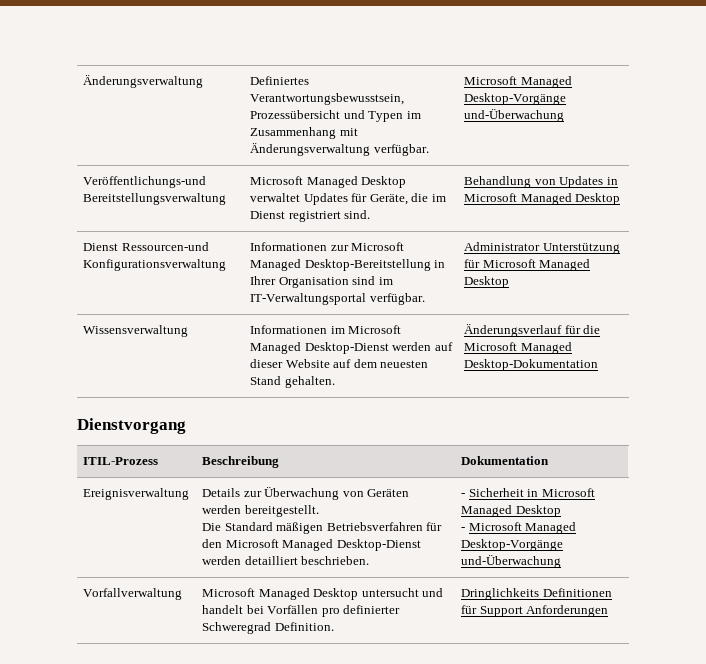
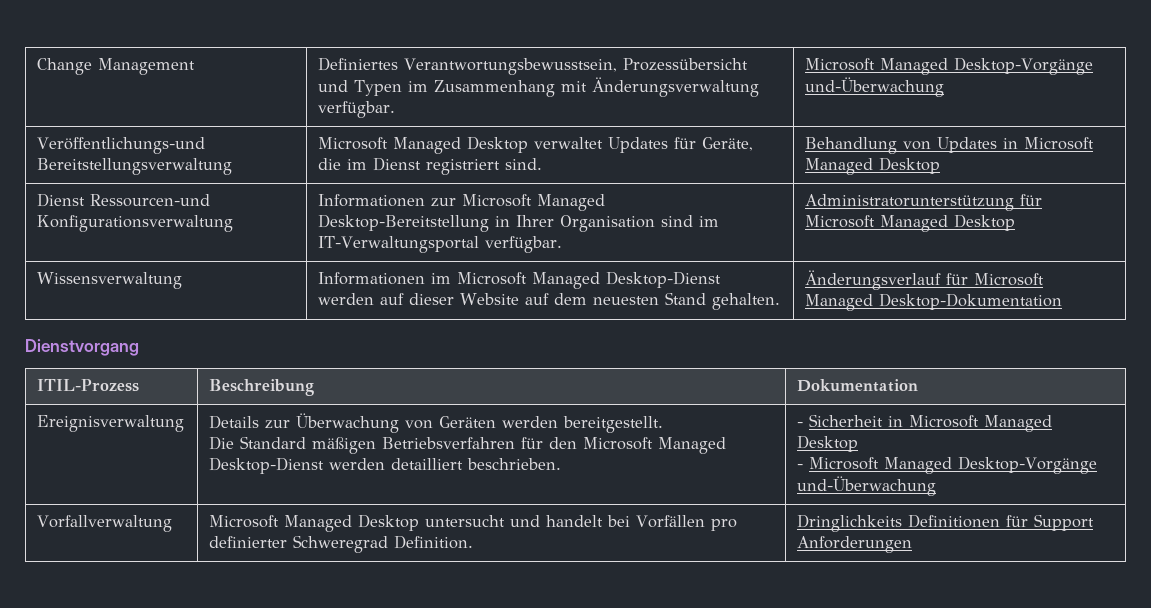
- Änderungsverwaltung | Definiertes Verantwortungsbewusstsein, Prozessübersicht und Typen im Zusammenhang mit Änderungsverwaltung verfügbar. | Microsoft Managed Desktop-Vorgänge und-Überwachung
+ Change Management | Definiertes Verantwortungsbewusstsein, Prozessübersicht und Typen im Zusammenhang mit Änderungsverwaltung verfügbar. | Microsoft Managed Desktop-Vorgänge und-Überwachung
- Dienst Ressourcen-und Konfigurationsverwaltung | Informationen zur Microsoft Managed Desktop-Bereitstellung in Ihrer Organisation sind im IT-Verwaltungsportal verfügbar. | Administrator Unterstützung für Microsoft Managed Desktop
+ Dienst Ressourcen-und Konfigurationsverwaltung | Informationen zur Microsoft Managed Desktop-Bereitstellung in Ihrer Organisation sind im IT-Verwaltungsportal verfügbar. | Administratorunterstützung für Microsoft Managed Desktop
- Wissensverwaltung | Informationen im Microsoft Managed Desktop-Dienst werden auf dieser Website auf dem neuesten Stand gehalten. | Änderungsverlauf für die Microsoft Managed Desktop-Dokumentation
+ Wissensverwaltung | Informationen im Microsoft Managed Desktop-Dienst werden auf dieser Website auf dem neuesten Stand gehalten. | Änderungsverlauf für Microsoft Managed Desktop-Dokumentation

